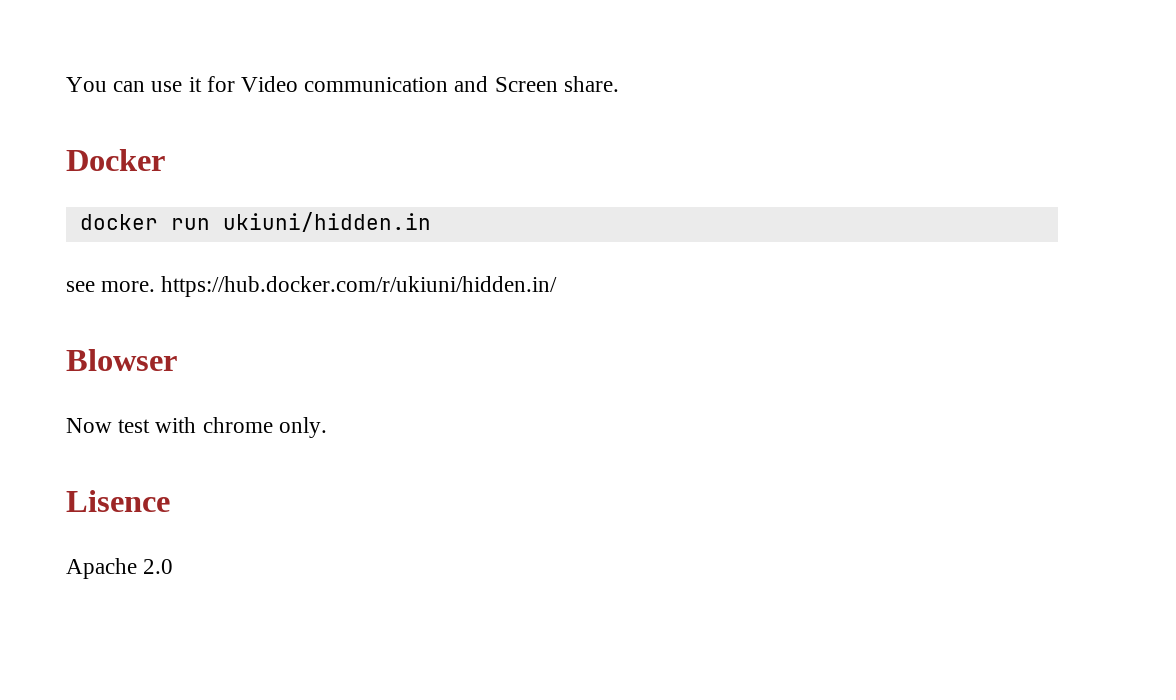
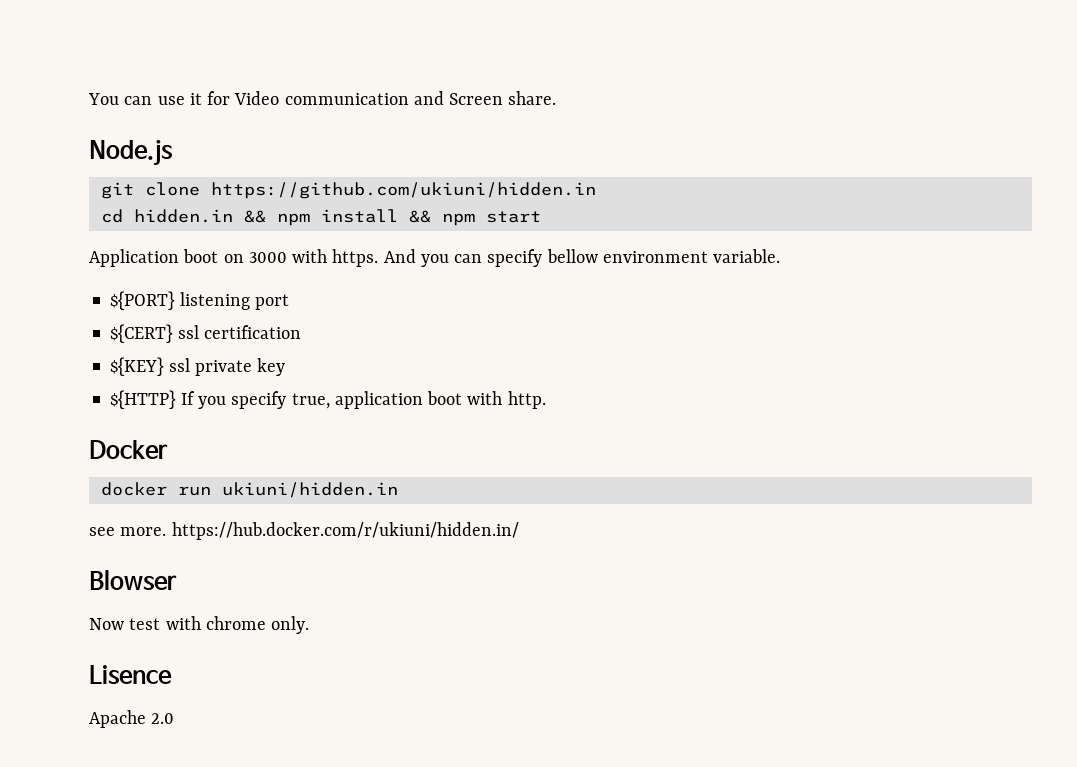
+ Node.js
+ git clone https://github.com/ukiuni/hidden.in
+ cd hidden.in && npm install && npm start
+ Application boot on 3000 with https. And you can specify bellow environment variable.
+ ${PORT} listening port
+ ${CERT} ssl certification
+ ${KEY} ssl private key
+ ${HTTP} If you specify true, application boot with http.

